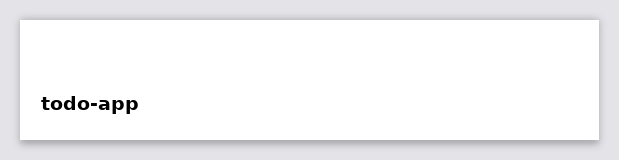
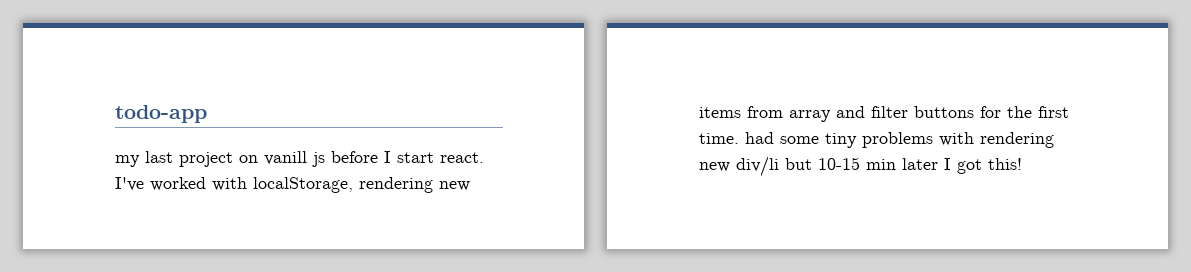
+ my last project on vanill js before I start react. I've worked with localStorage, rendering new items from array and filter buttons for the first time. had some tiny problems with rendering new div/li but 10-15 min later I got this!

